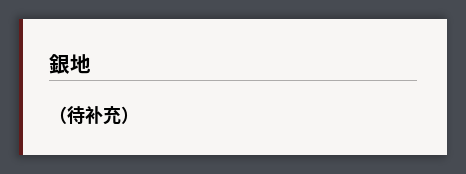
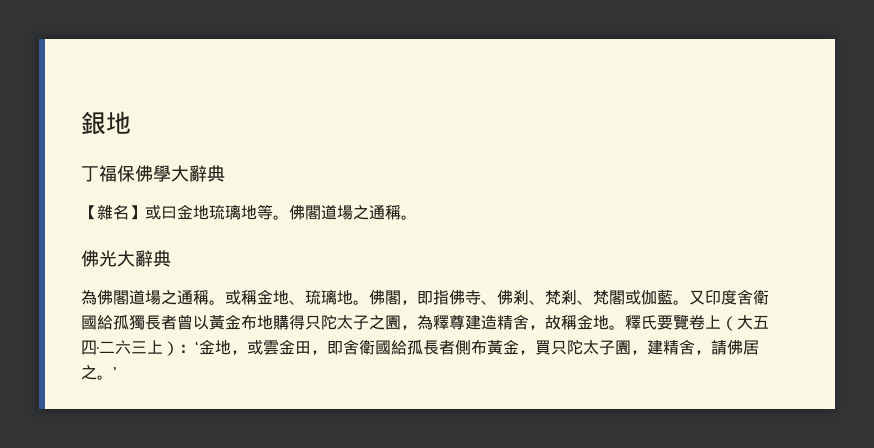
- （待补充）
+ 丁福保佛學大辭典
+ 【雜名】或曰金地琉璃地等。佛閣道場之通稱。
+ 佛光大辭典
+ 為佛閣道場之通稱。或稱金地、琉璃地。佛閣，即指佛寺、佛剎、梵剎、梵閣或伽藍。又印度舍衛國給孤獨長者曾以黃金布地購得只陀太子之園，為釋尊建造精舍，故稱金地。釋氏要覽卷上（大五四·二六三上）：‘金地，或雲金田，即舍衛國給孤長者側布黃金，買只陀太子園，建精舍，請佛居之。’

